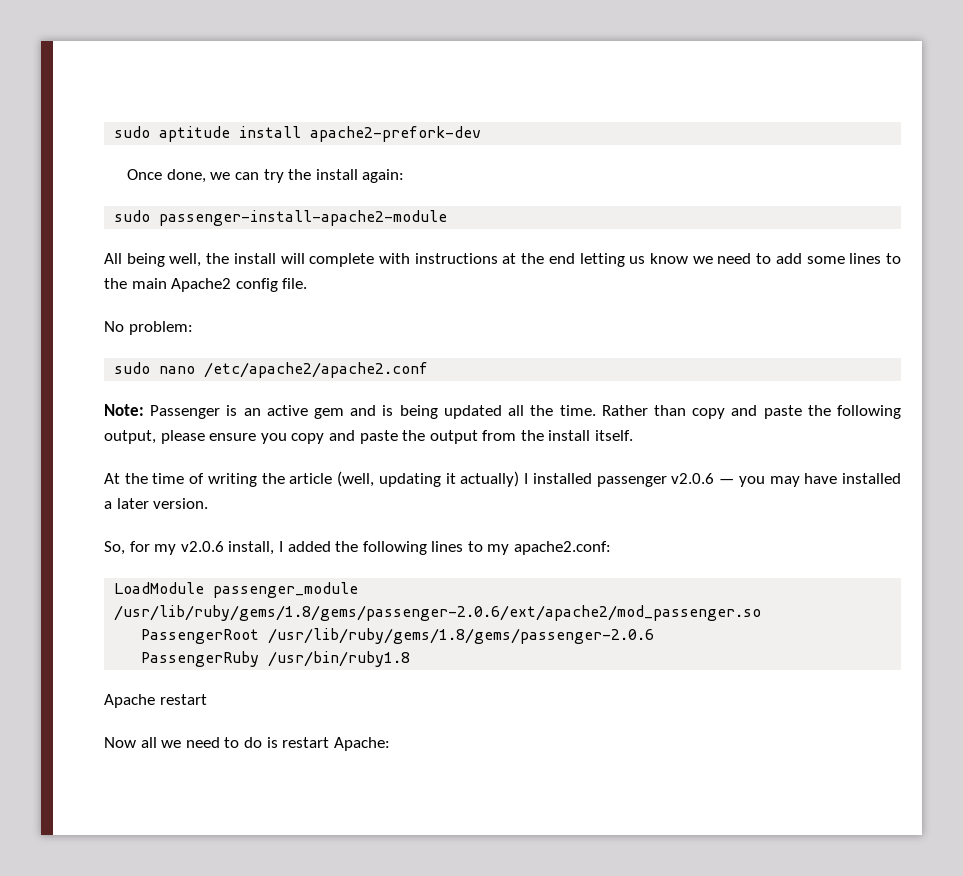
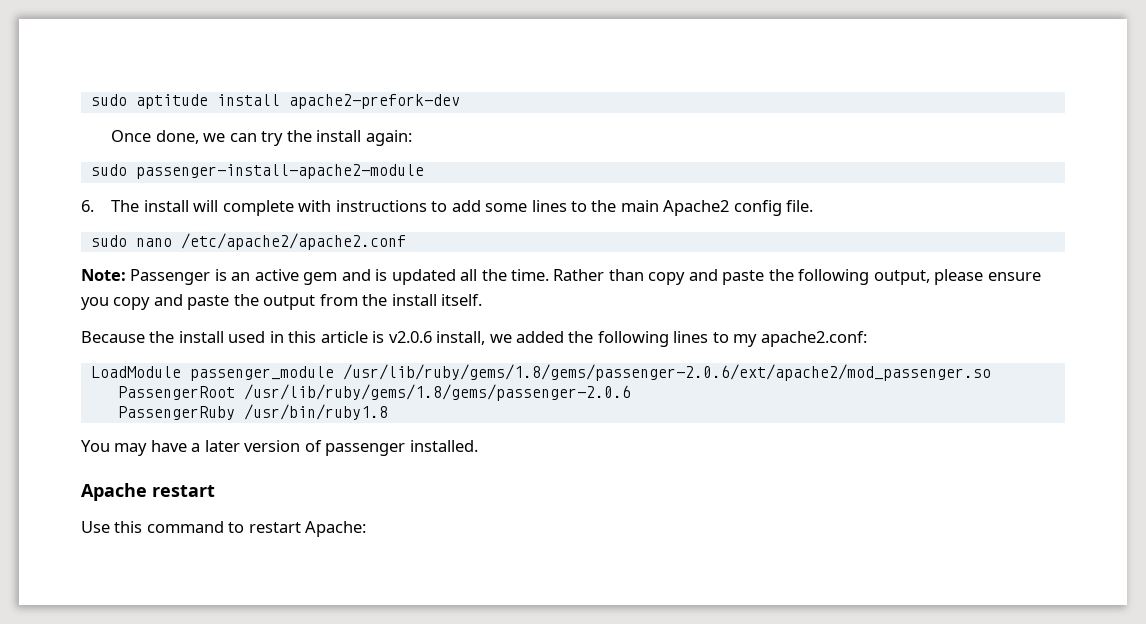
- All being well, the install will complete with instructions at the end letting us know we need to add some lines to the main Apache2 config file.
+ 6. The install will complete with instructions to add some lines to the main Apache2 config file.
- No problem:
- Note: Passenger is an active gem and is being updated all the time.
+ Note: Passenger is an active gem and is updated all the time.
- At the time of writing the article (well, updating it actually) I installed passenger v2.0.6 — you may have installed a later version.
- So, for my v2.0.6 install, I added the following lines to my apache2.conf:
+ Because the install used in this article is v2.0.6 install, we added the following lines to my apache2.conf:
+ You may have a later version of passenger installed.
  Apache restart
- Now all we need to do is restart Apache:
+ Use this command to restart Apache:

